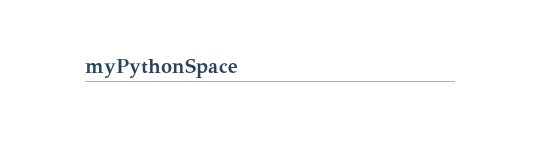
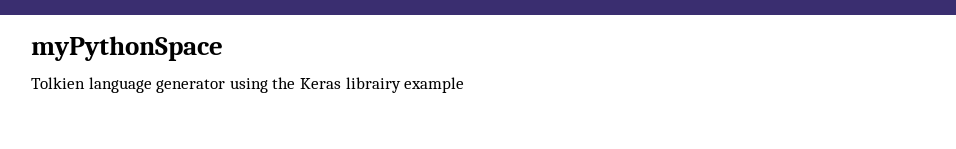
+ Tolkien language generator using the Keras librairy example

